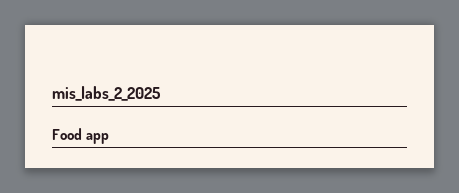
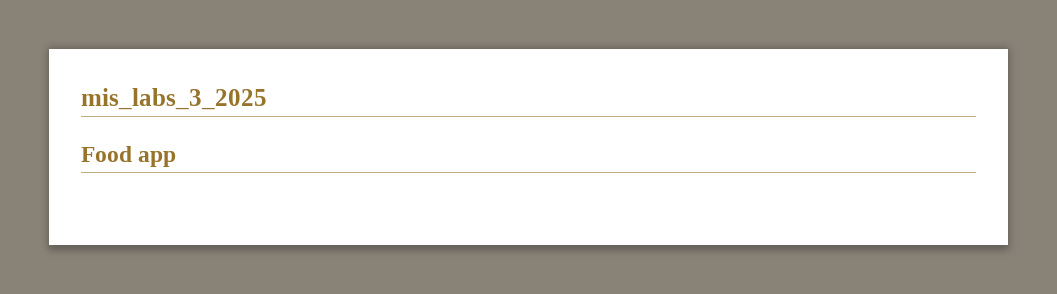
- mis_labs_2_2025
+ mis_labs_3_2025

